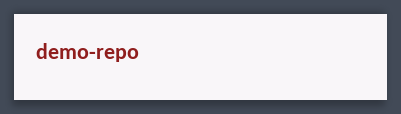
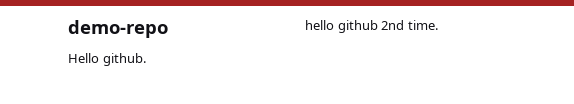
+ Hello github.
+ hello github 2nd time.

